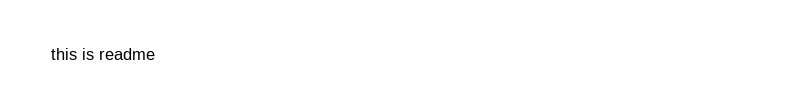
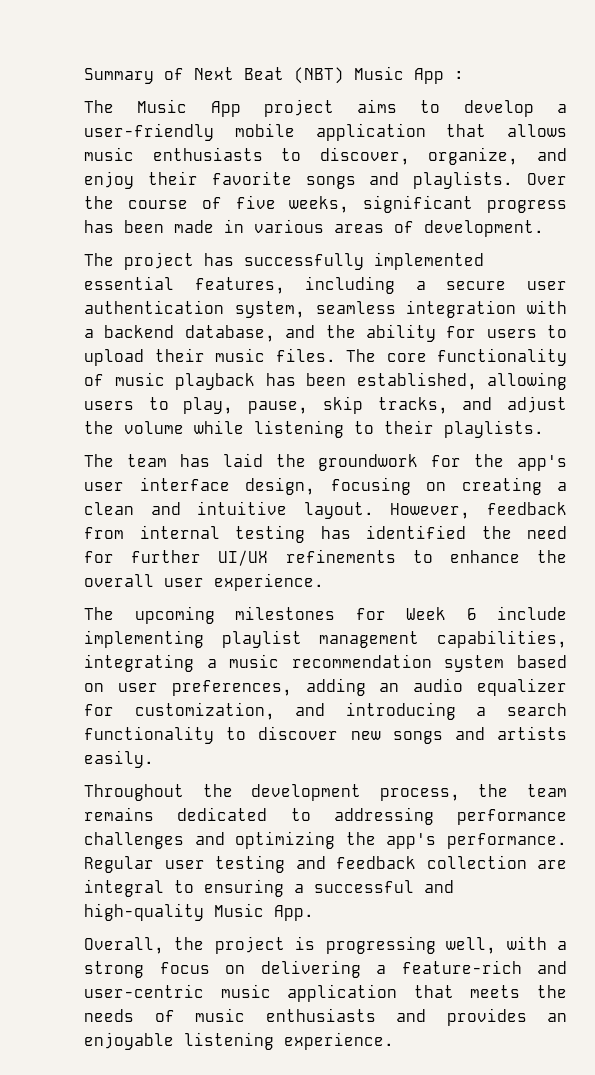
- this is readme
+ Summary of Next Beat (NBT) Music App :
+ The Music App project aims to develop a user-friendly mobile application that allows music enthusiasts to discover, organize, and enjoy their favorite songs and playlists. Over the course of five weeks, significant progress has been made in various areas of development.
+ The project has successfully implemented essential features, including a secure user authentication system, seamless integration with a backend database, and the ability for users to upload their music files. The core functionality of music playback has been established, allowing users to play, pause, skip tracks, and adjust the volume while listening to their playlists.
+ The team has laid the groundwork for the app's user interface design, focusing on creating a clean and intuitive layout. However, feedback from internal testing has identified the need for further UI/UX refinements to enhance the overall user experience.
+ The upcoming milestones for Week 6 include implementing playlist management capabilities, integrating a music recommendation system based on user preferences, adding an audio equalizer for customization, and introducing a search functionality to discover new songs and artists easily.
+ Throughout the development process, the team remains dedicated to addressing performance challenges and optimizing the app's performance. Regular user testing and feedback collection are integral to ensuring a successful and high-quality Music App.
+ Overall, the project is progressing well, with a strong focus on delivering a feature-rich and user-centric music application that meets the needs of music enthusiasts and provides an enjoyable listening experience.

